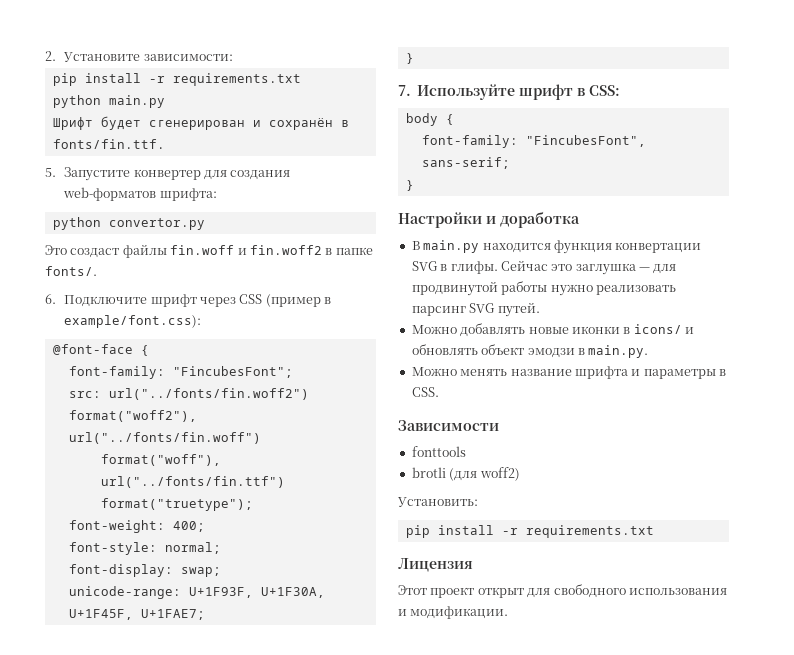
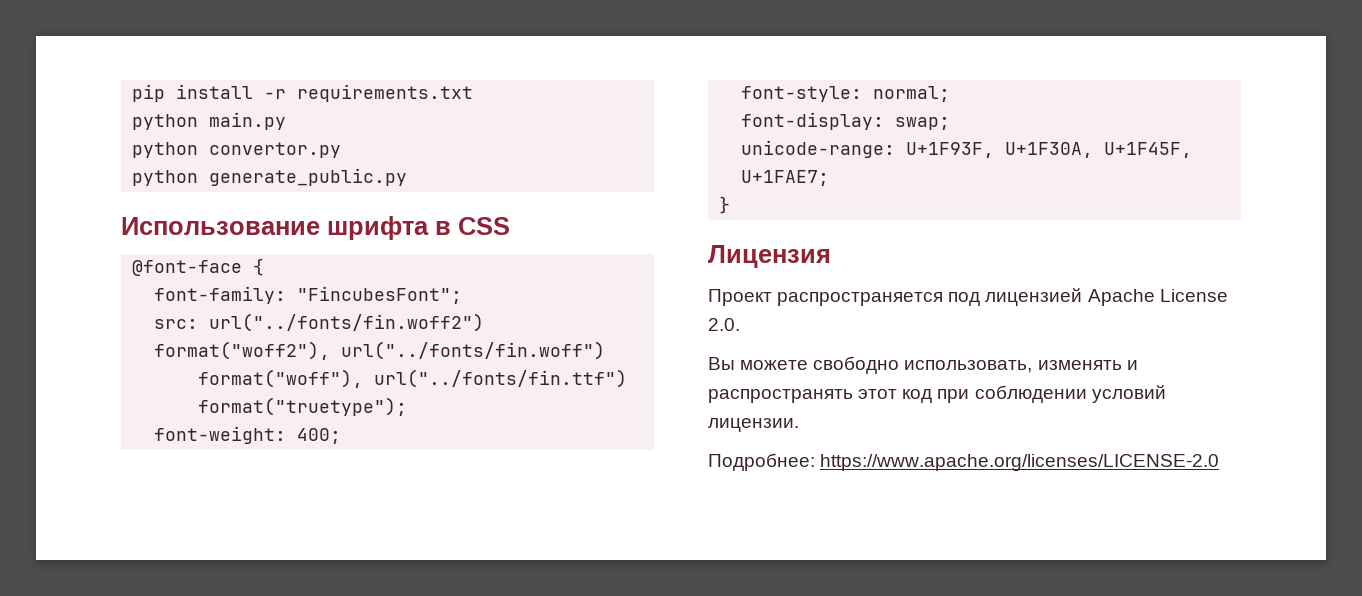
- 2. Установите зависимости:
- Шрифт будет сгенерирован и сохранён в fonts/fin.ttf.
- 5. Запустите конвертер для создания web-форматов шрифта:
  python convertor.py
- Это создаст файлы fin.woff и fin.woff2 в папке fonts/.
- 6. Подключите шрифт через CSS (пример в example/font.css):
+ python generate_public.py
+ Использование шрифта в CSS
- 7. Используйте шрифт в CSS:
- body {
- font-family: "FincubesFont", sans-serif;
- }
- Настройки и доработка
- В main.py находится функция конвертации SVG в глифы. Сейчас это заглушка — для продвинутой работы нужно реализовать парсинг SVG путей.
- Можно добавлять новые иконки в icons/ и обновлять объект эмодзи в main.py.
- Можно менять название шрифта и параметры в CSS.
- Зависимости
- fonttools
- brotli (для woff2)
- Установить:
- pip install -r requirements.txt
  Лицензия
- Этот проект открыт для свободного использования и модификации.
+ Проект распространяется под лицензией Apache License 2.0.
+ Вы можете свободно использовать, изменять и распространять этот код при соблюдении условий лицензии.
+ Подробнее: https://www.apache.org/licenses/LICENSE-2.0

